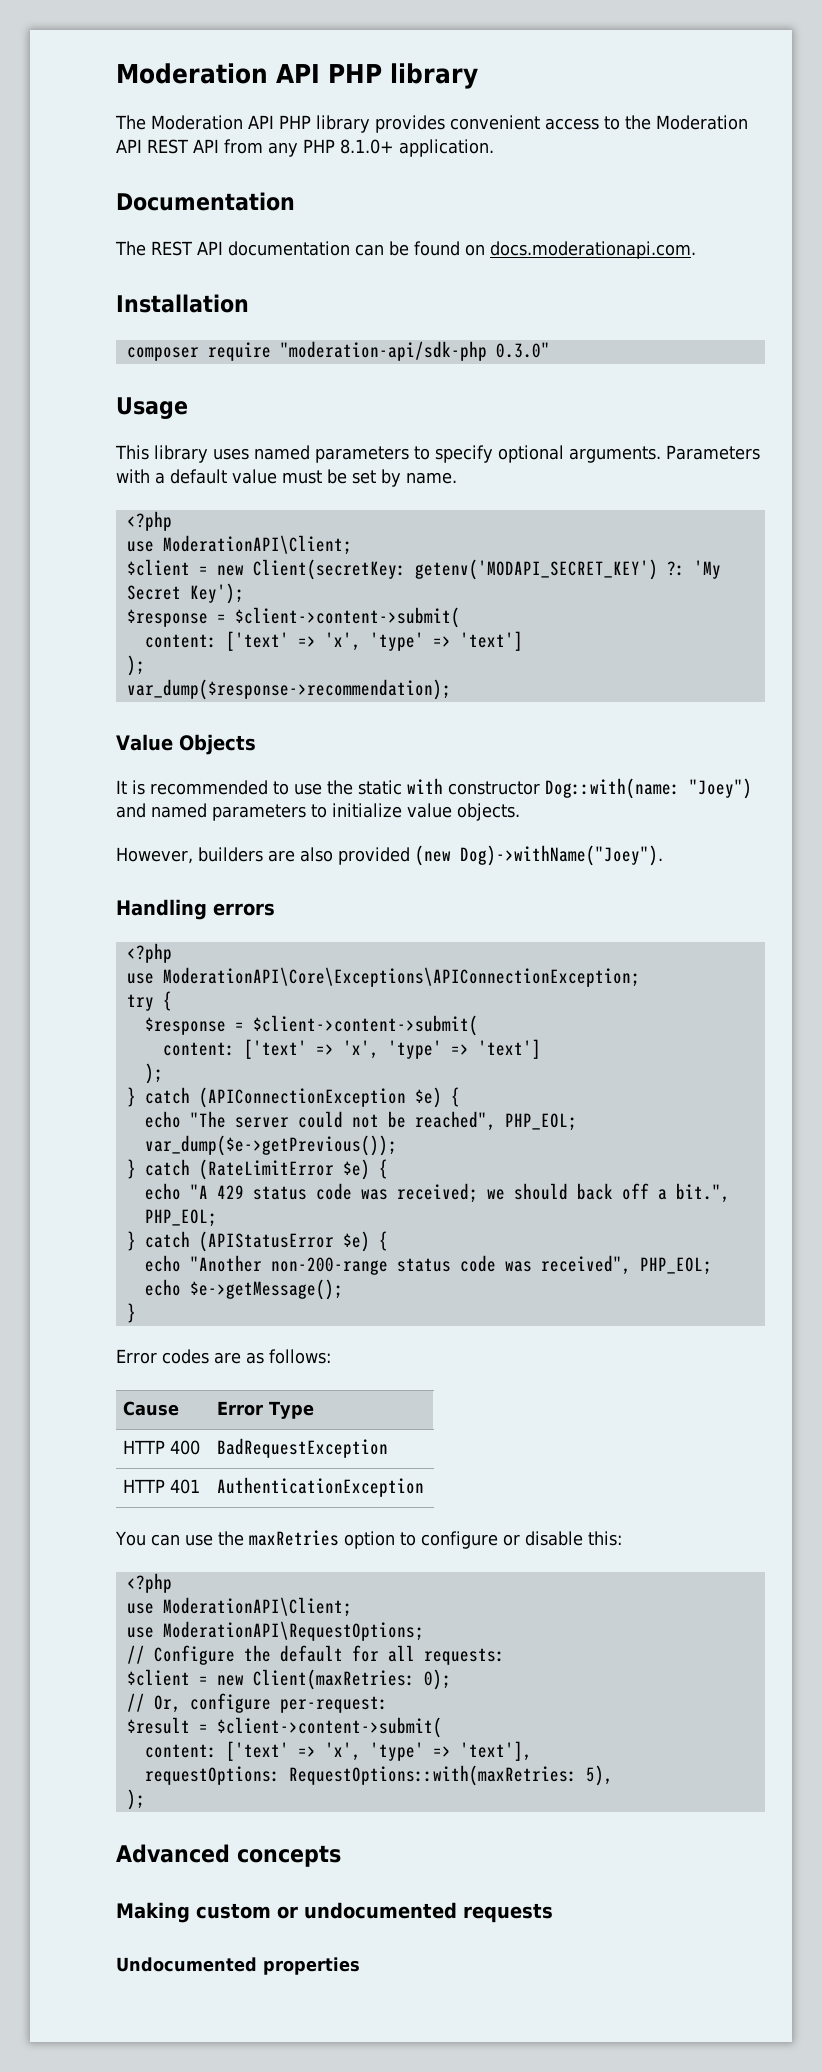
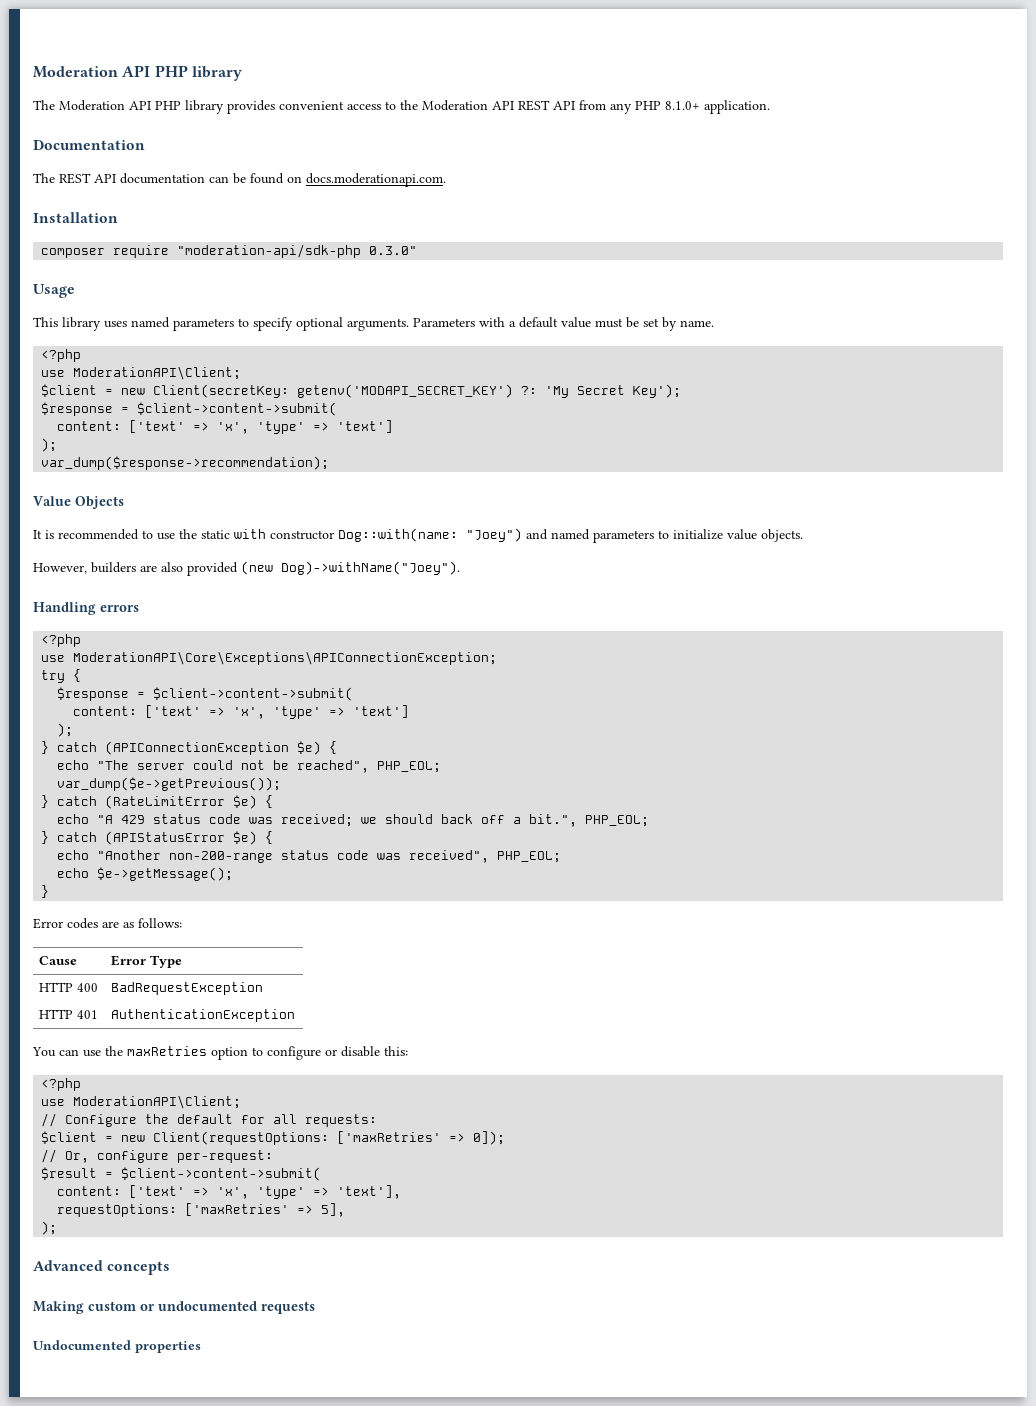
- use ModerationAPI\RequestOptions;
- $client = new Client(maxRetries: 0);
+ $client = new Client(requestOptions: ['maxRetries' => 0]);
- requestOptions: RequestOptions::with(maxRetries: 5),
+ requestOptions: ['maxRetries' => 5],

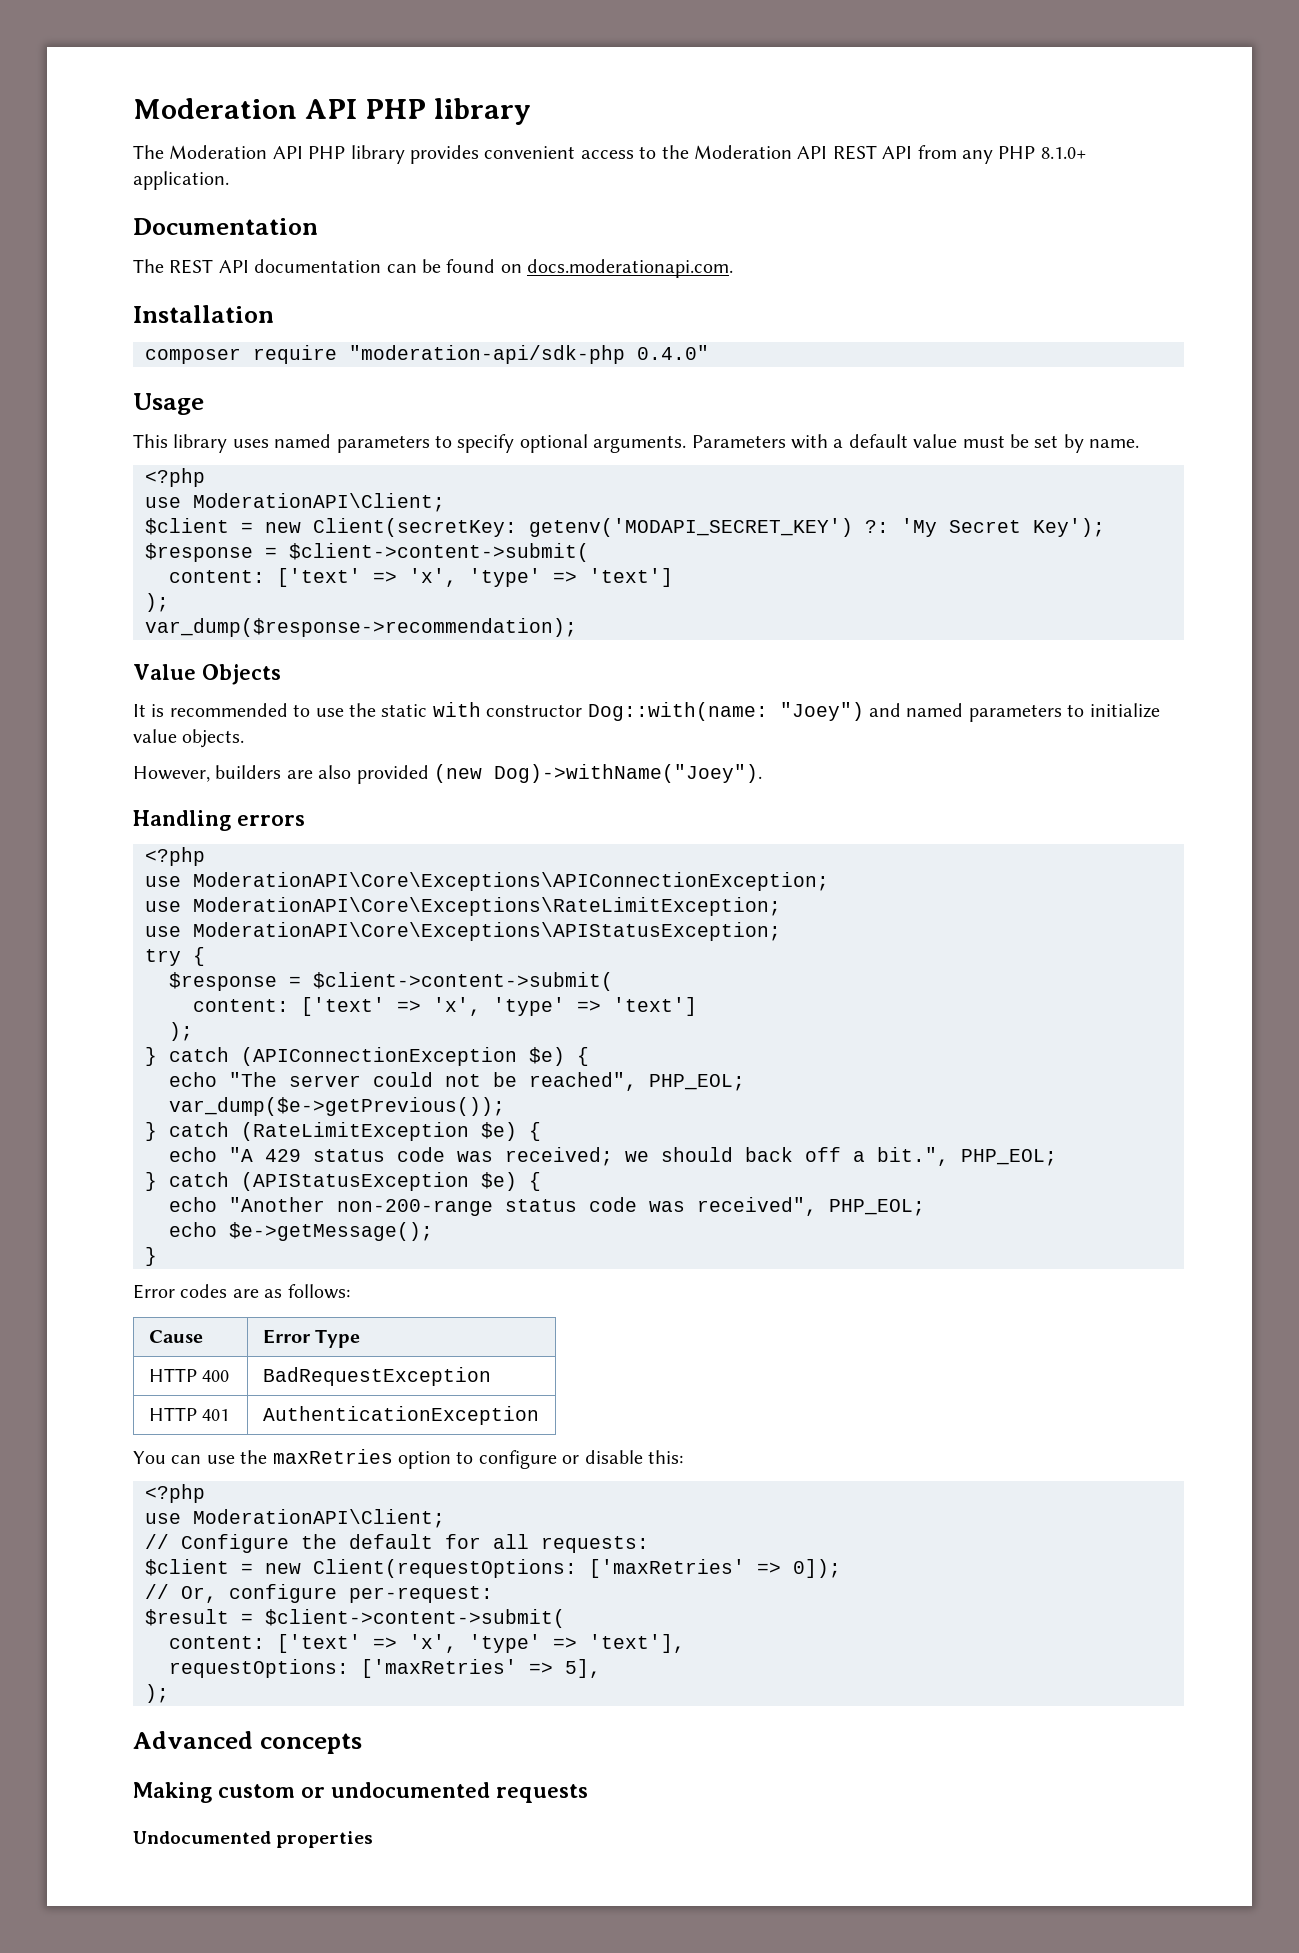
- composer require "moderation-api/sdk-php 0.3.0"
+ composer require "moderation-api/sdk-php 0.4.0"
+ use ModerationAPI\Core\Exceptions\RateLimitException;
+ use ModerationAPI\Core\Exceptions\APIStatusException;
- } catch (RateLimitError $e) {
+ } catch (RateLimitException $e) {
- } catch (APIStatusError $e) {
+ } catch (APIStatusException $e) {

